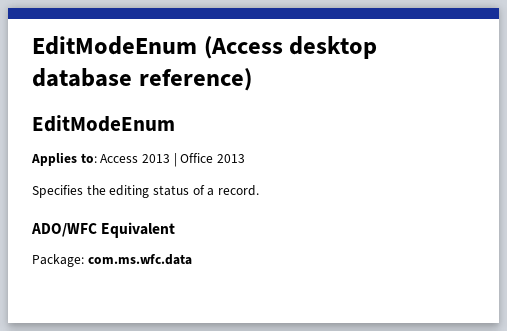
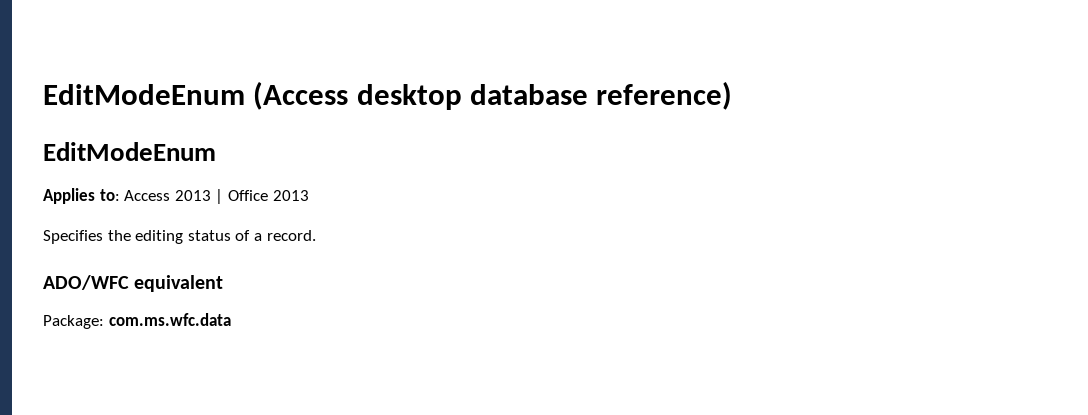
- ADO/WFC Equivalent
+ ADO/WFC equivalent

